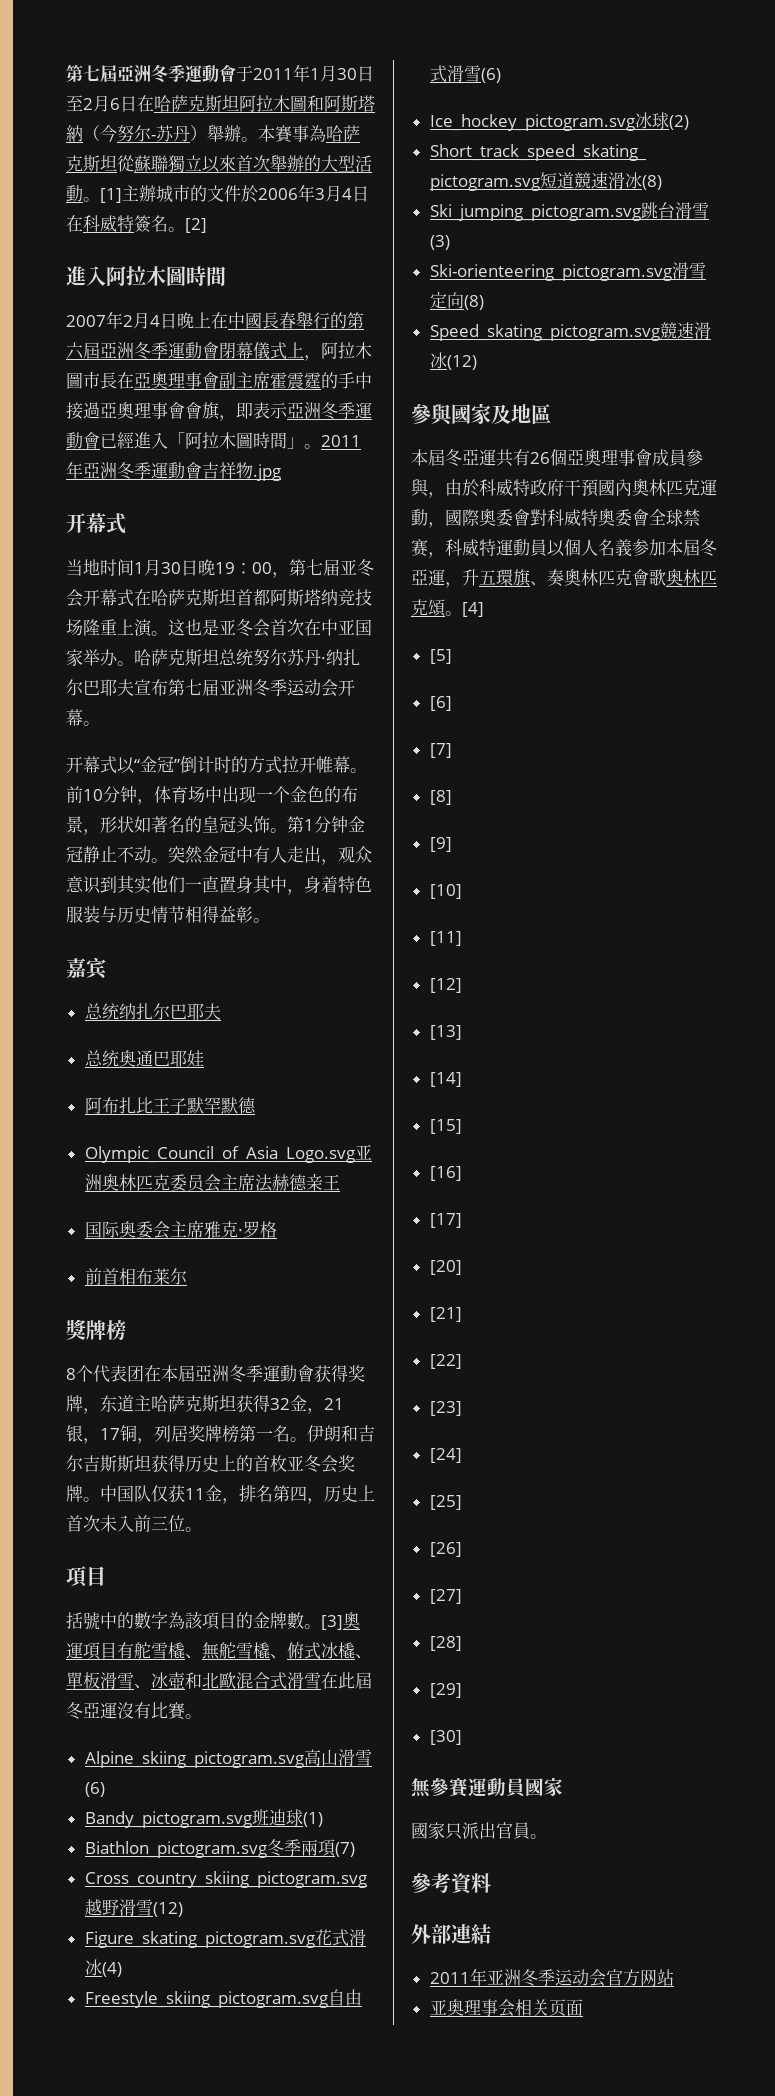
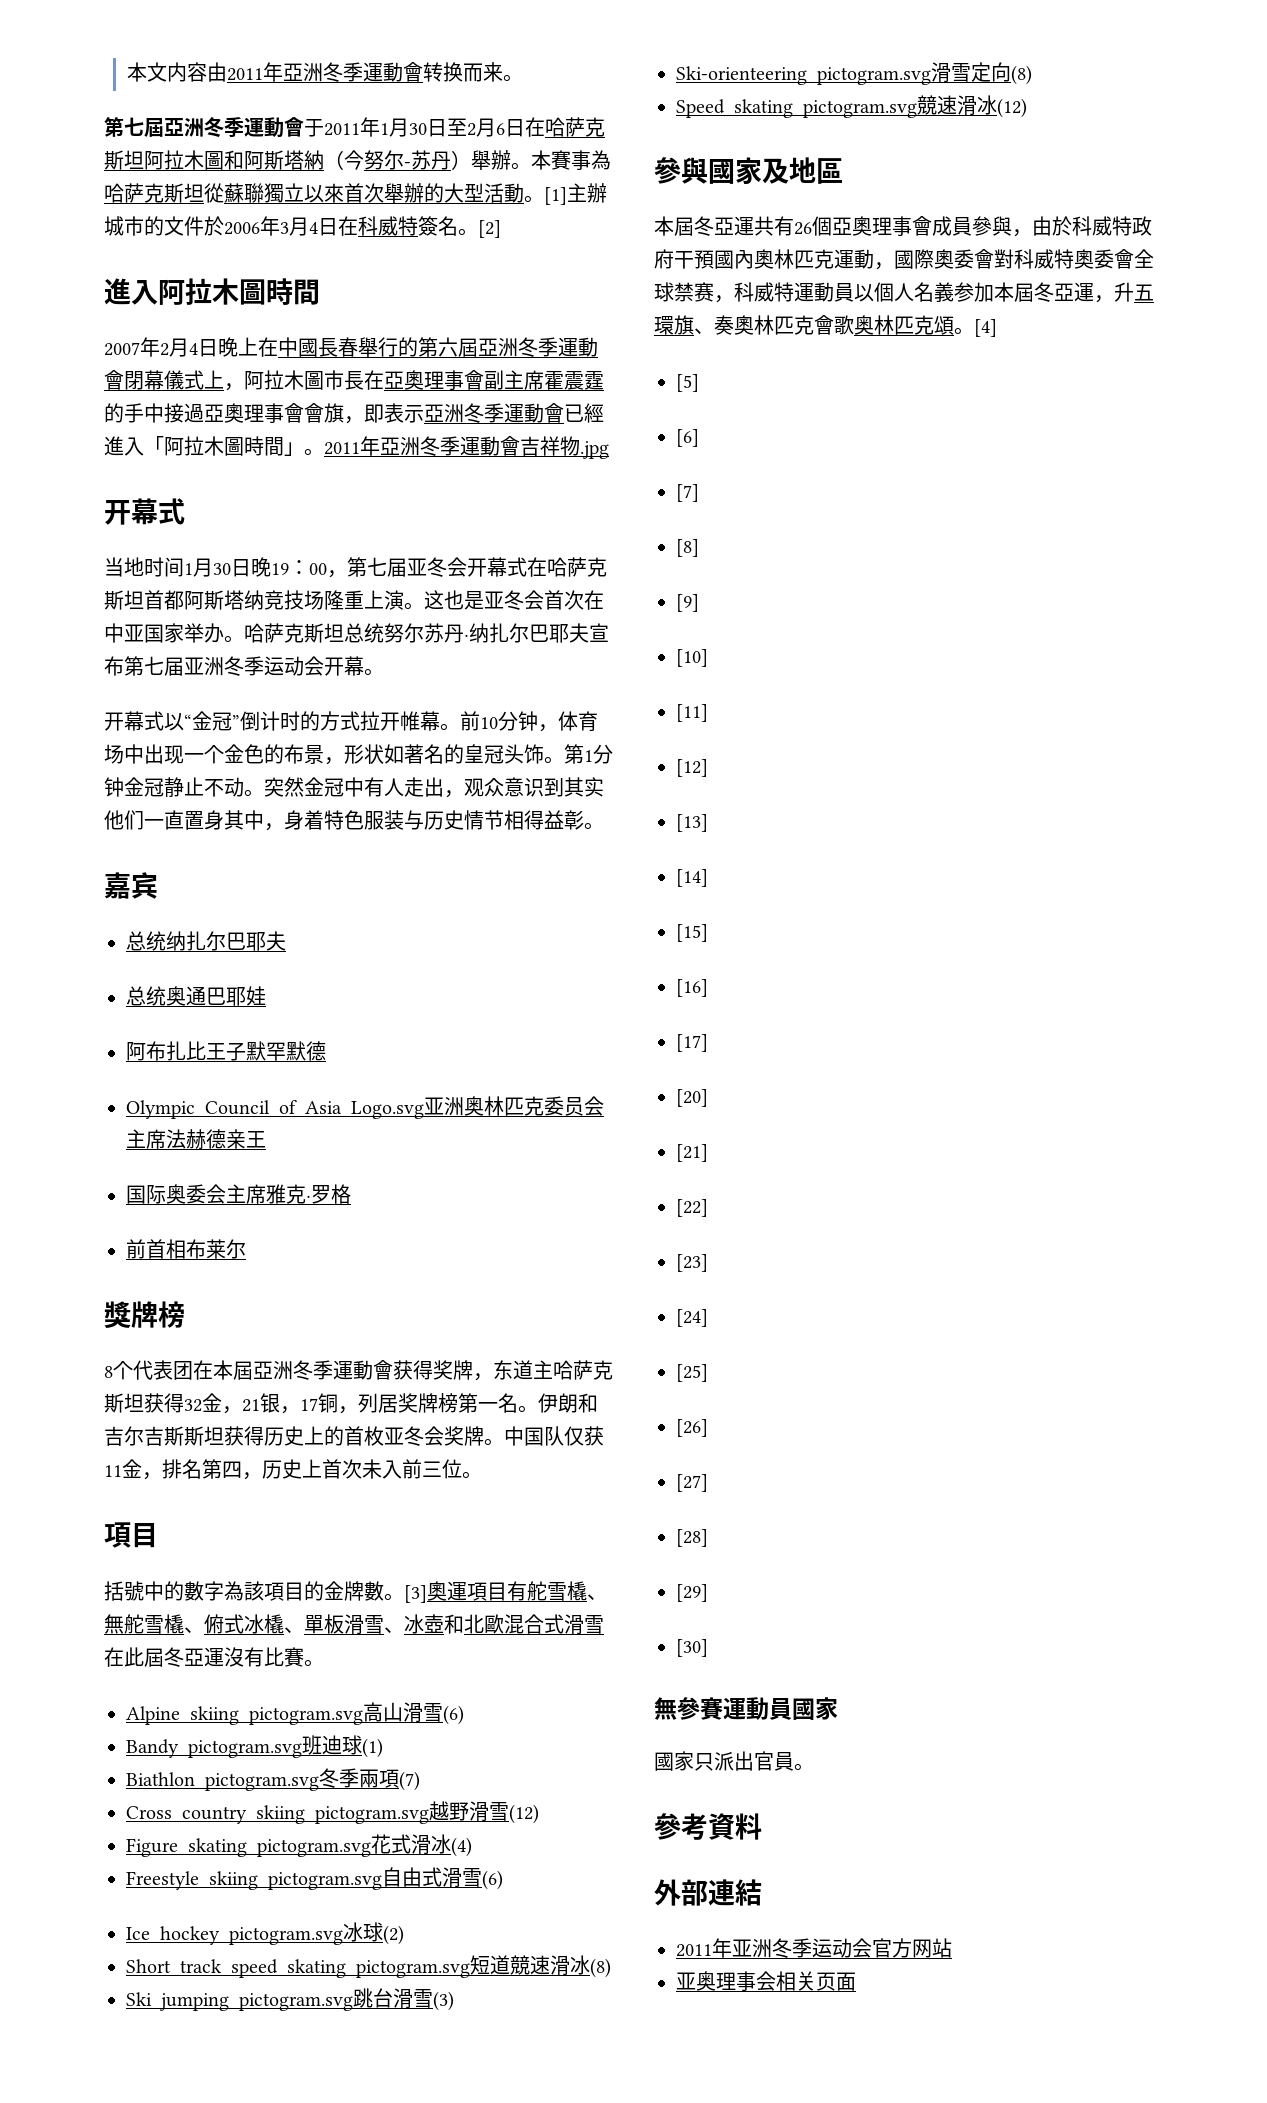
+ 本文内容由2011年亞洲冬季運動會转换而来。

